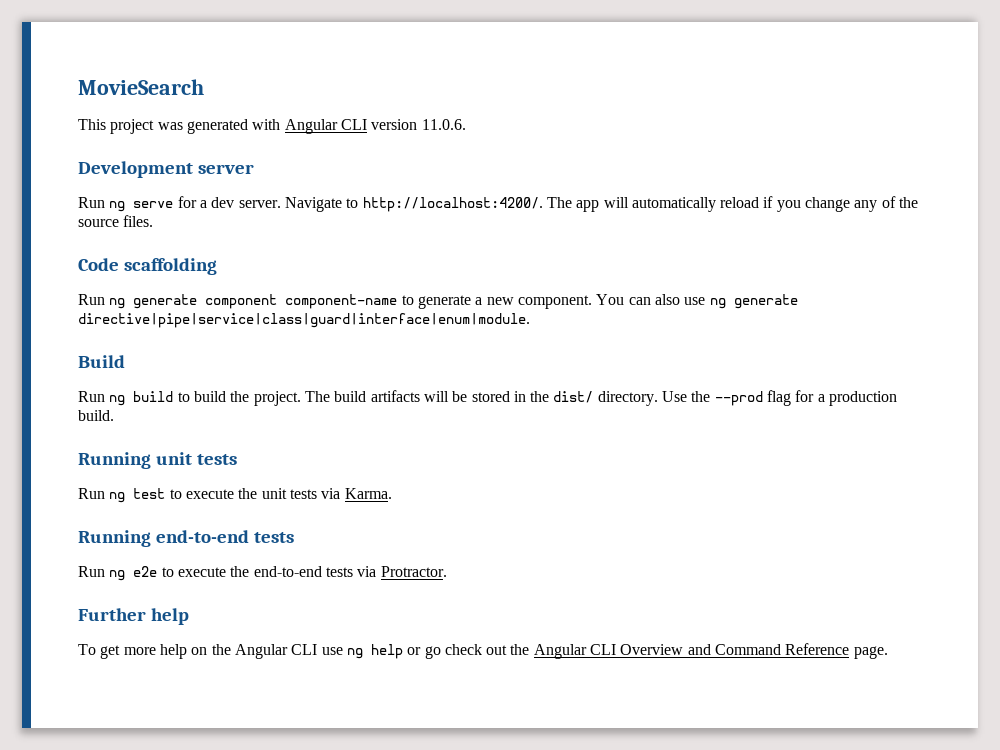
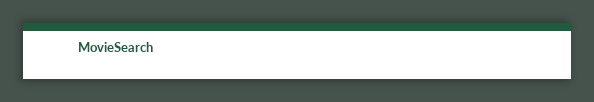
- This project was generated with Angular CLI version 11.0.6.
- Development server
- Run ng serve for a dev server. Navigate to http://localhost:4200/. The app will automatically reload if you change any of the source files.
- Code scaffolding
- Run ng generate component component-name to generate a new component. You can also use ng generate directive|pipe|service|class|guard|interface|enum|module.
- Build
- Run ng build to build the project. The build artifacts will be stored in the dist/ directory. Use the --prod flag for a production build.
- Running unit tests
- Run ng test to execute the unit tests via Karma.
- Running end-to-end tests
- Run ng e2e to execute the end-to-end tests via Protractor.
- Further help
- To get more help on the Angular CLI use ng help or go check out the Angular CLI Overview and Command Reference page.

